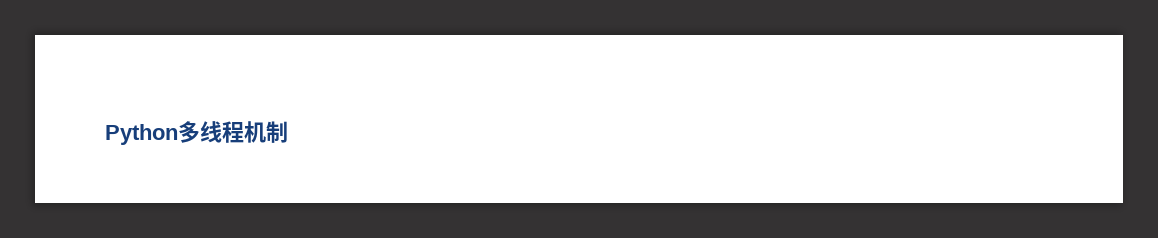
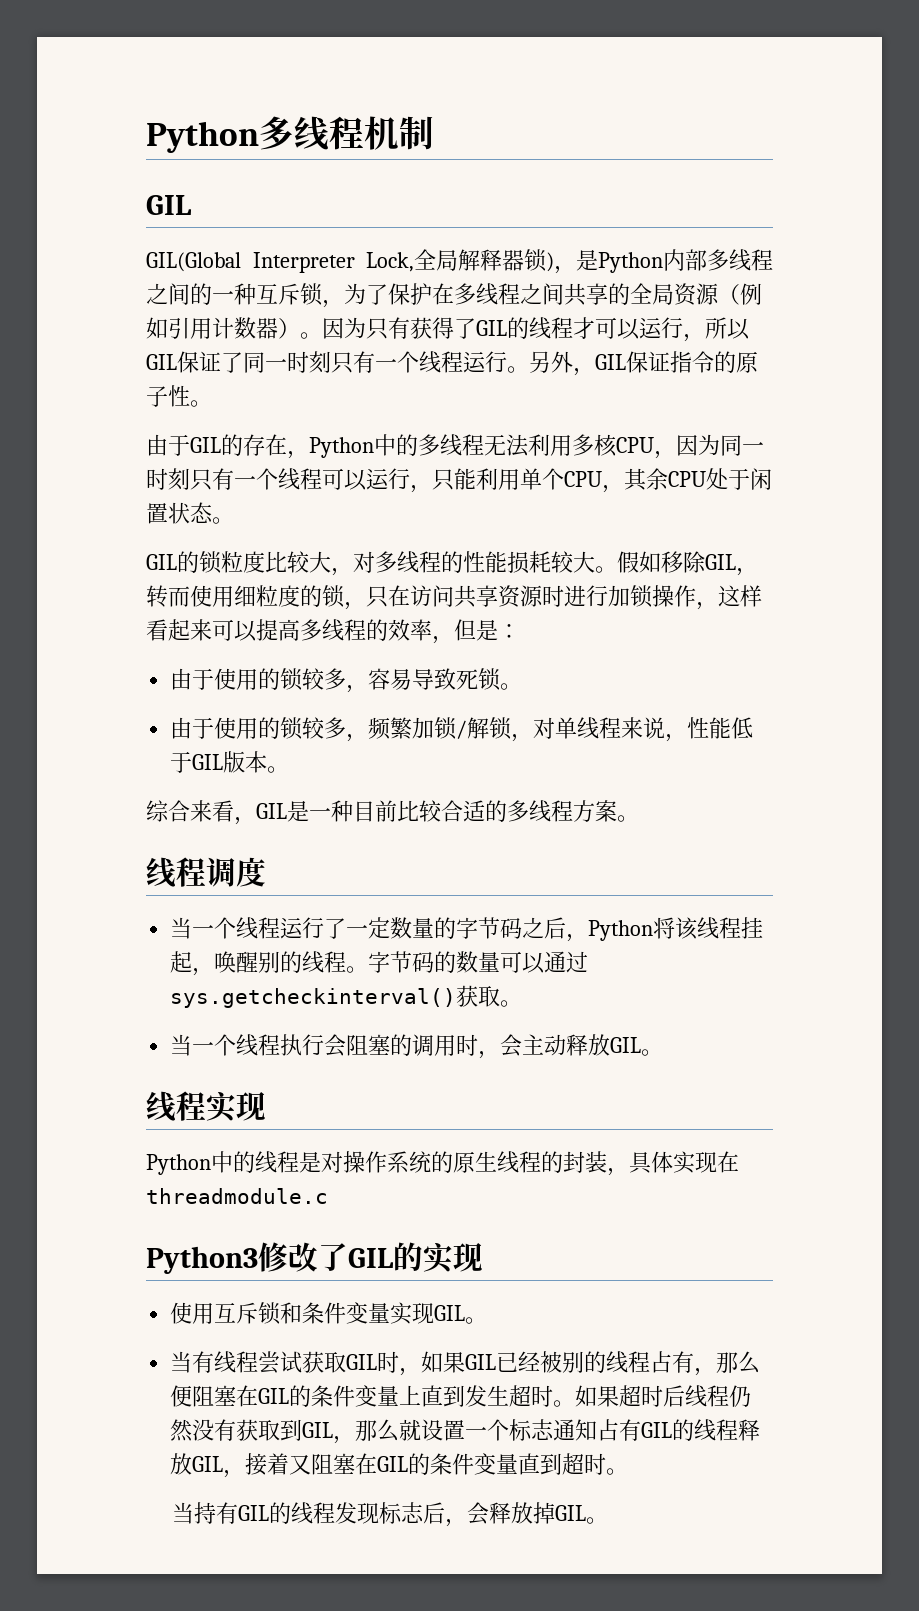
  Python多线程机制
+ GIL
+ GIL(Global Interpreter Lock,全局解释器锁)，是Python内部多线程之间的一种互斥锁，为了保护在多线程之间共享的全局资源（例如引用计数器）。因为只有获得了GIL的线程才可以运行，所以GIL保证了同一时刻只有一个线程运行。另外，GIL保证指令的原子性。
+ 由于GIL的存在，Python中的多线程无法利用多核CPU，因为同一时刻只有一个线程可以运行，只能利用单个CPU，其余CPU处于闲置状态。
+ GIL的锁粒度比较大，对多线程的性能损耗较大。假如移除GIL，转而使用细粒度的锁，只在访问共享资源时进行加锁操作，这样看起来可以提高多线程的效率，但是：
+ 由于使用的锁较多，容易导致死锁。
+ 由于使用的锁较多，频繁加锁/解锁，对单线程来说，性能低于GIL版本。
+ 综合来看，GIL是一种目前比较合适的多线程方案。
+ 线程调度
+ 当一个线程运行了一定数量的字节码之后，Python将该线程挂起，唤醒别的线程。字节码的数量可以通过sys.getcheckinterval()获取。
+ 当一个线程执行会阻塞的调用时，会主动释放GIL。
+ 线程实现
+ Python中的线程是对操作系统的原生线程的封装，具体实现在threadmodule.c
+ Python3修改了GIL的实现
+ 使用互斥锁和条件变量实现GIL。
+ 当有线程尝试获取GIL时，如果GIL已经被别的线程占有，那么便阻塞在GIL的条件变量上直到发生超时。如果超时后线程仍然没有获取到GIL，那么就设置一个标志通知占有GIL的线程释放GIL，接着又阻塞在GIL的条件变量直到超时。
+ 当持有GIL的线程发现标志后，会释放掉GIL。

